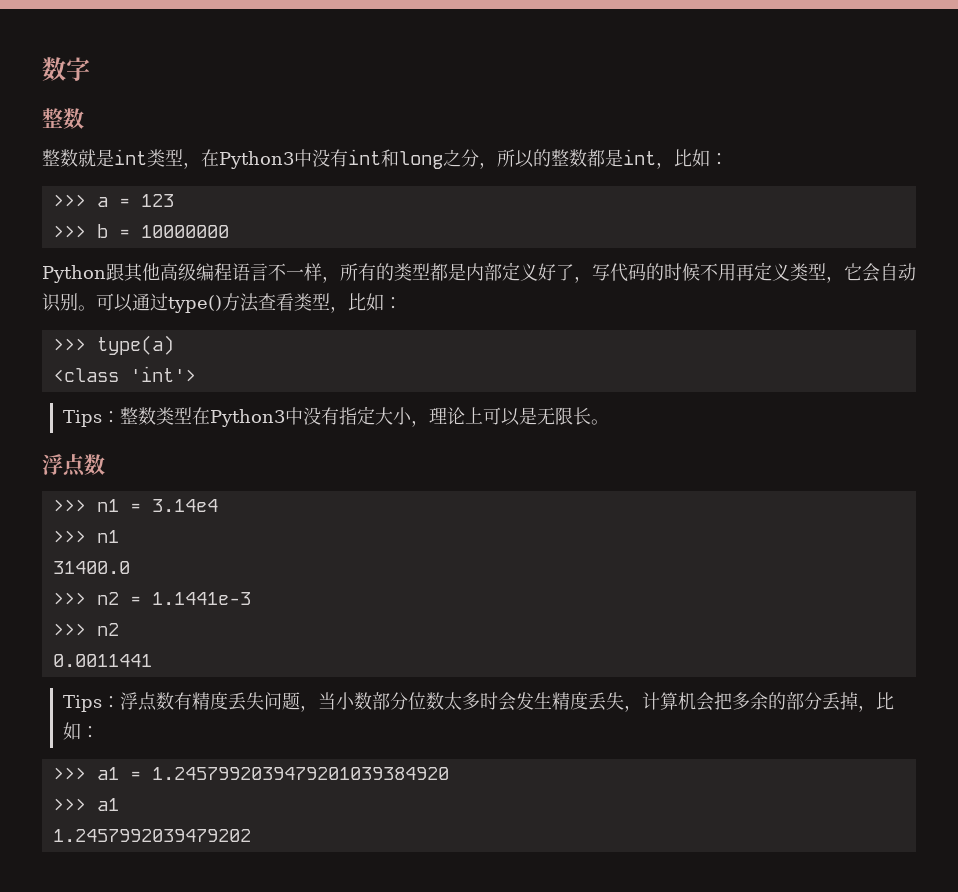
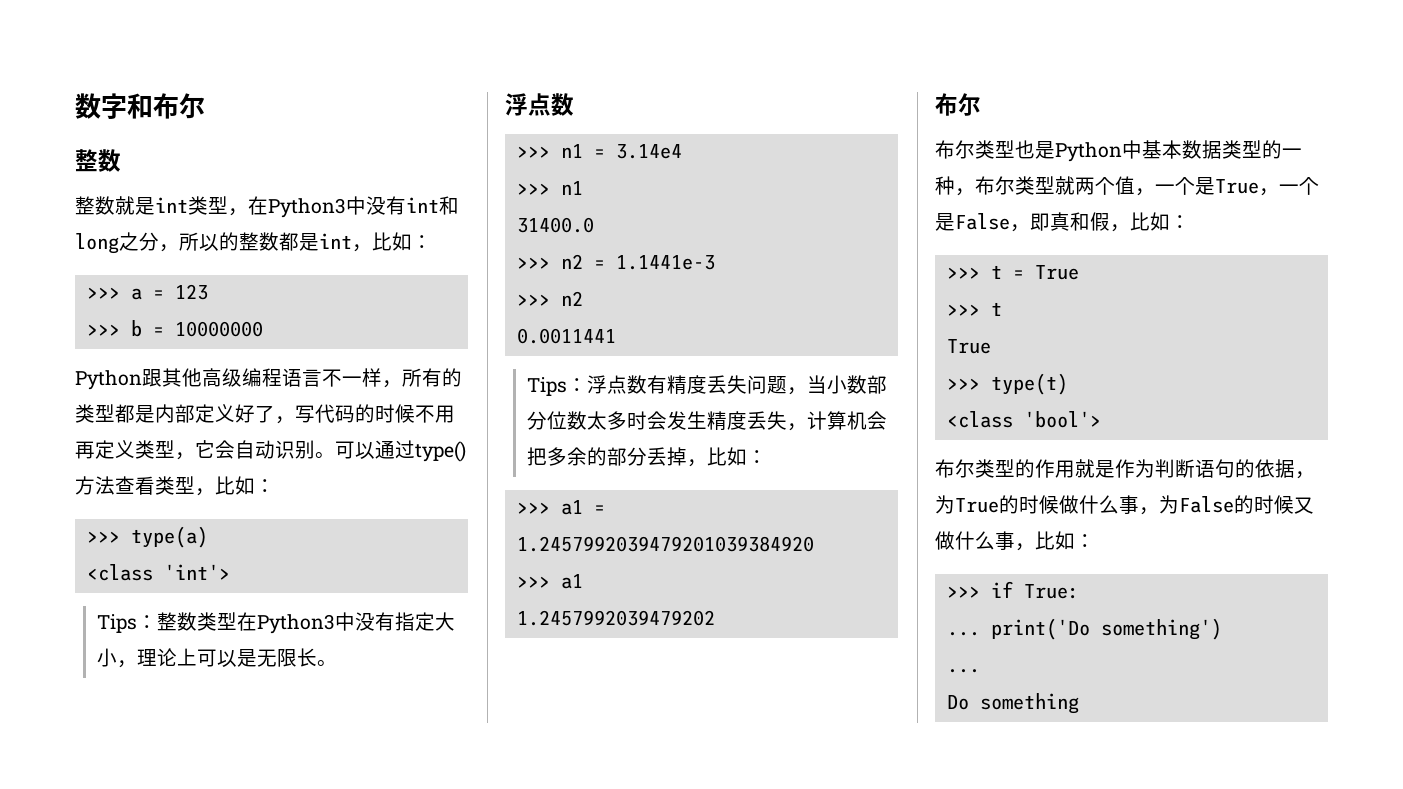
- 数字
+ 数字和布尔
  1.2457992039479202
+ 布尔
+ 布尔类型也是Python中基本数据类型的一种，布尔类型就两个值，一个是True，一个是False，即真和假，比如：
+ >>> t = True
+ >>> t
+ True
+ >>> type(t)
+ <class 'bool'>
+ 布尔类型的作用就是作为判断语句的依据，为True的时候做什么事，为False的时候又做什么事，比如：
+ >>> if True:
+ ... print('Do something')
+ ...
+ Do something

